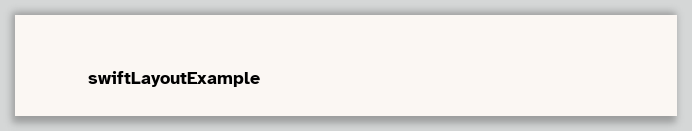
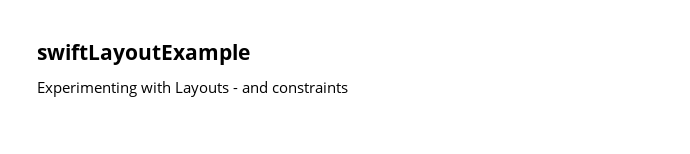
+ Experimenting with Layouts - and constraints

